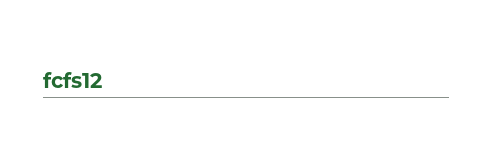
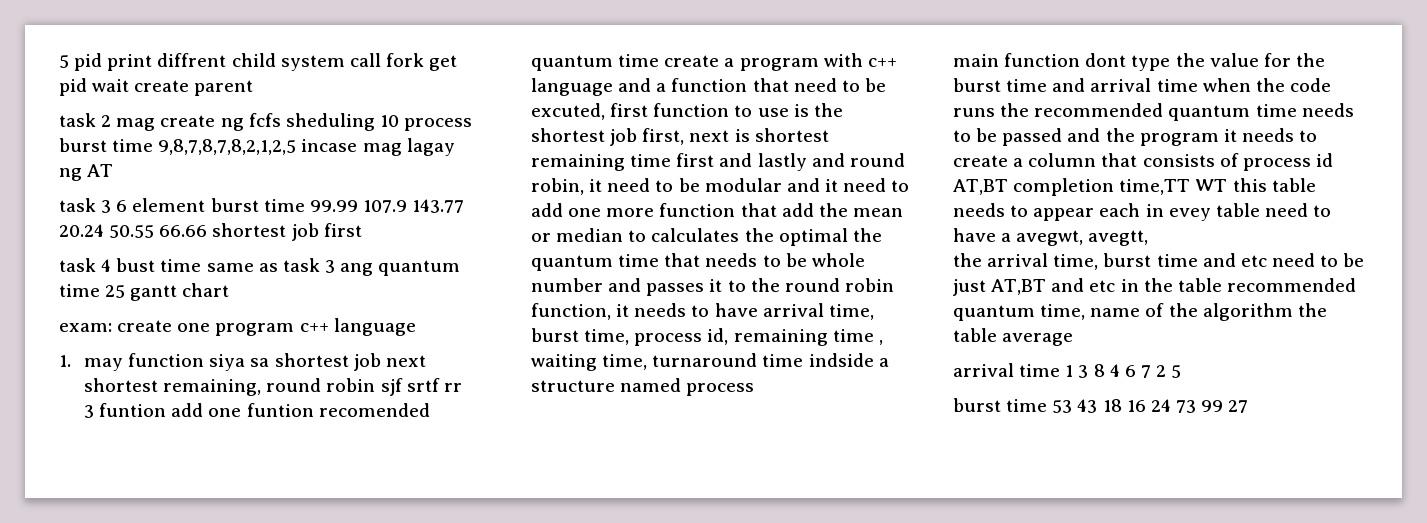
- fcfs12
+ 5 pid print diffrent child system call fork get pid wait create parent
+ task 2 mag create ng fcfs sheduling 10 process burst time 9,8,7,8,7,8,2,1,2,5 incase mag lagay ng AT
+ task 3 6 element burst time 99.99 107.9 143.77 20.24 50.55 66.66 shortest job first
+ task 4 bust time same as task 3 ang quantum time 25 gantt chart
+ exam: create one program c++ language
+ 1. may function siya sa shortest job next shortest remaining, round robin sjf srtf rr 3 funtion add one funtion recomended quantum time create a program with c++ language and a function that need to be excuted, first function to use is the shortest job first, next is shortest remaining time first and lastly and round robin, it need to be modular and it need to add one more function that add the mean or median to calculates the optimal the quantum time that needs to be whole number and passes it to the round robin function, it needs to have arrival time, burst time, process id, remaining time , waiting time, turnaround time indside a structure named process
+ main function dont type the value for the burst time and arrival time when the code runs the recommended quantum time needs to be passed and the program it needs to create a column that consists of process id AT,BT completion time,TT WT this table needs to appear each in evey table need to have a avegwt, avegtt,
+ the arrival time, burst time and etc need to be just AT,BT and etc in the table recommended quantum time, name of the algorithm the table average
+ arrival time 1 3 8 4 6 7 2 5
+ burst time 53 43 18 16 24 73 99 27

